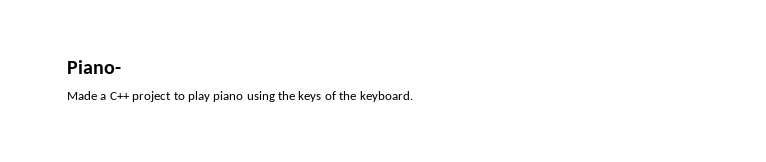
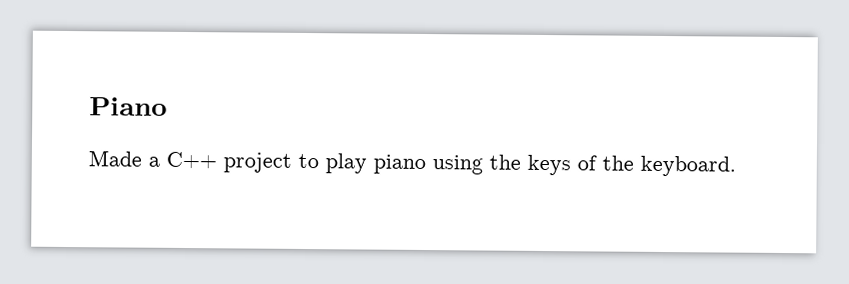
- Piano-
+ Piano

